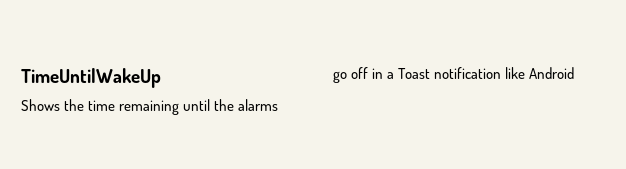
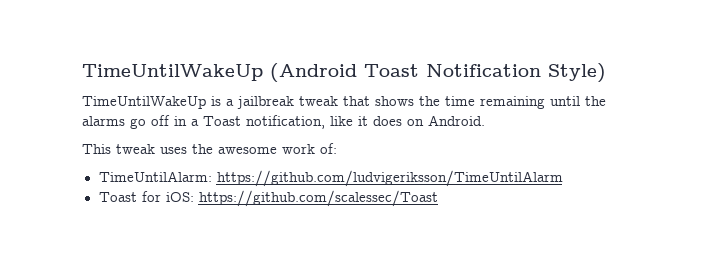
- TimeUntilWakeUp
- Shows the time remaining until the alarms go off in a Toast notification like Android
+ TimeUntilWakeUp (Android Toast Notification Style)
+ TimeUntilWakeUp is a jailbreak tweak that shows the time remaining until the alarms go off in a Toast notification, like it does on Android.
+ This tweak uses the awesome work of:
+ TimeUntilAlarm: https://github.com/ludvigeriksson/TimeUntilAlarm
+ Toast for iOS: https://github.com/scalessec/Toast

